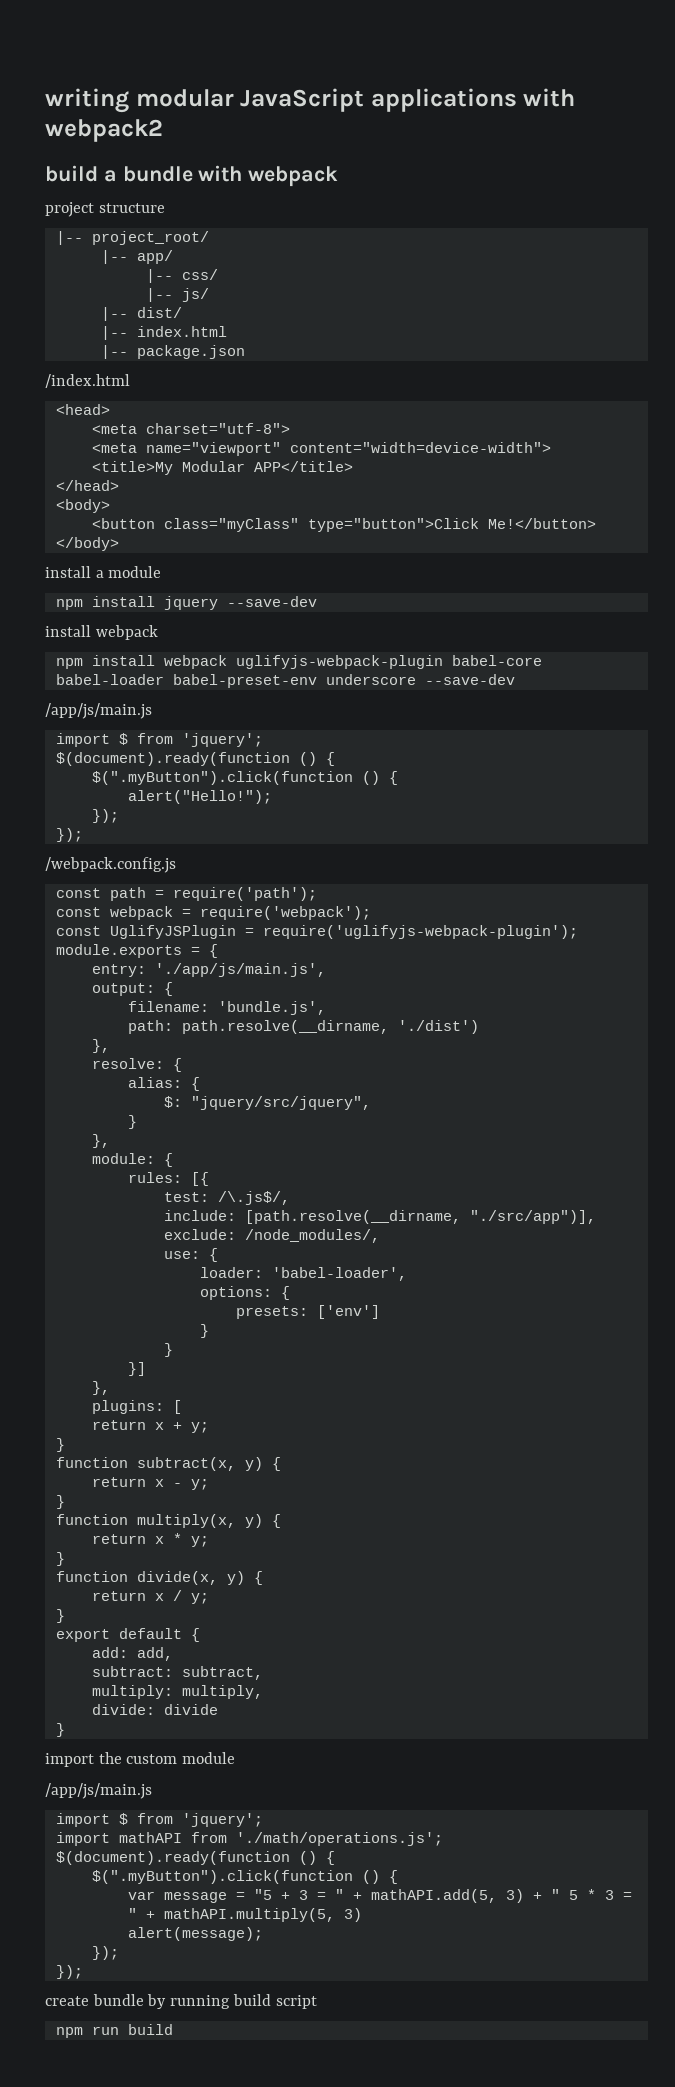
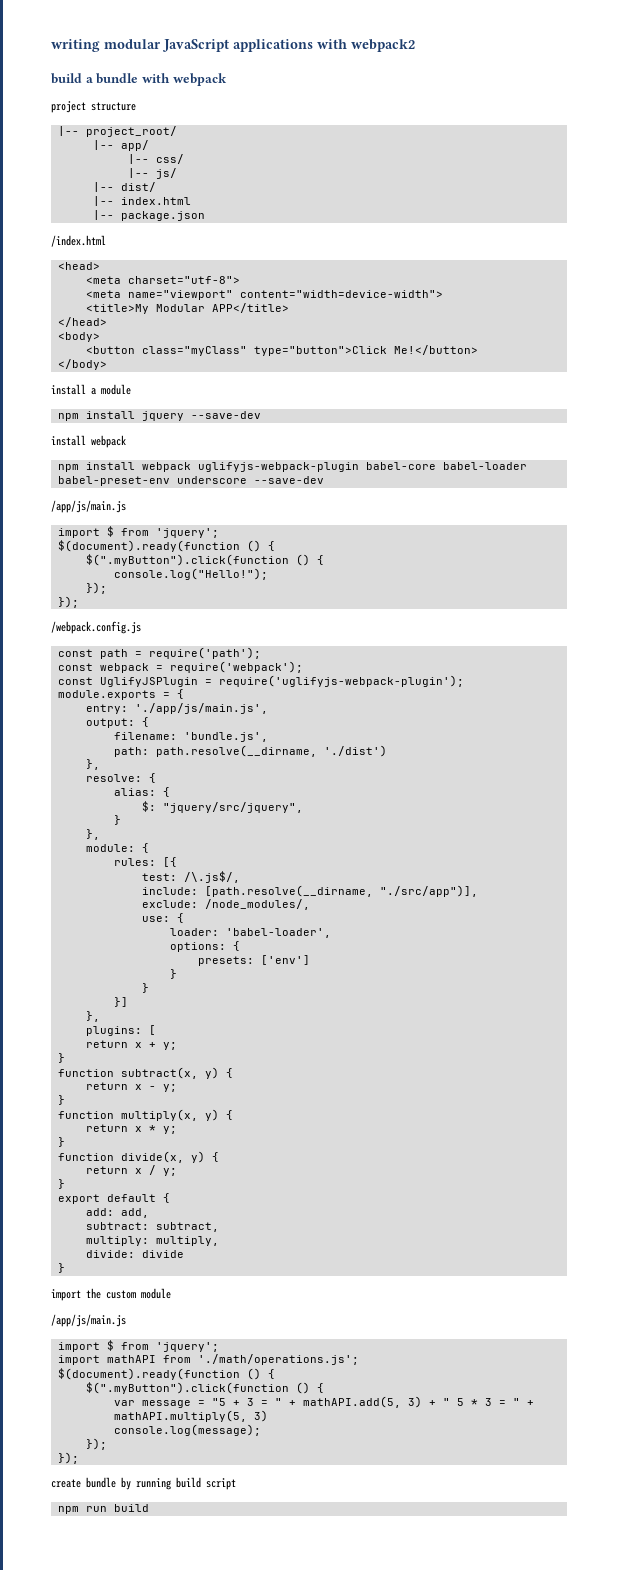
- alert("Hello!");
+ console.log("Hello!");
- alert(message);
+ console.log(message);

